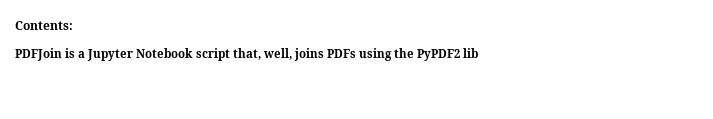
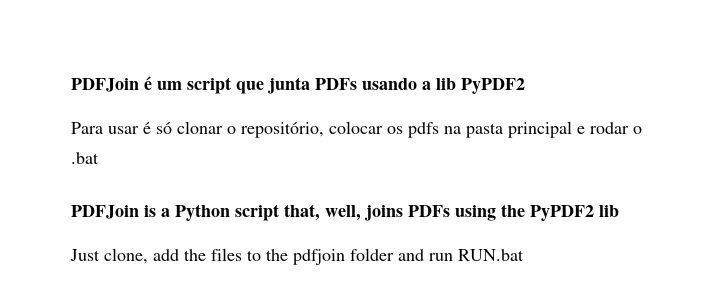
- Contents:
+ PDFJoin é um script que junta PDFs usando a lib PyPDF2
+ Para usar é só clonar o repositório, colocar os pdfs na pasta principal e rodar o .bat
- PDFJoin is a Jupyter Notebook script that, well, joins PDFs using the PyPDF2 lib
+ PDFJoin is a Python script that, well, joins PDFs using the PyPDF2 lib
+ Just clone, add the files to the pdfjoin folder and run RUN.bat

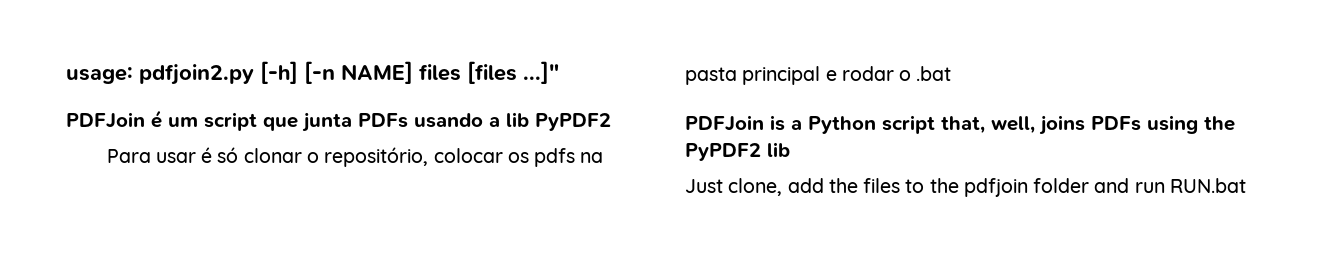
+ usage: pdfjoin2.py [-h] [-n NAME] files [files ...]"

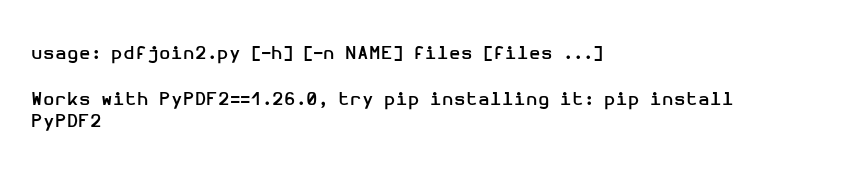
- usage: pdfjoin2.py [-h] [-n NAME] files [files ...]"
- PDFJoin é um script que junta PDFs usando a lib PyPDF2
- Para usar é só clonar o repositório, colocar os pdfs na pasta principal e rodar o .bat
- PDFJoin is a Python script that, well, joins PDFs using the PyPDF2 lib
- Just clone, add the files to the pdfjoin folder and run RUN.bat
+ usage: pdfjoin2.py [-h] [-n NAME] files [files ...]
+ Works with PyPDF2==1.26.0, try pip installing it: pip install PyPDF2

